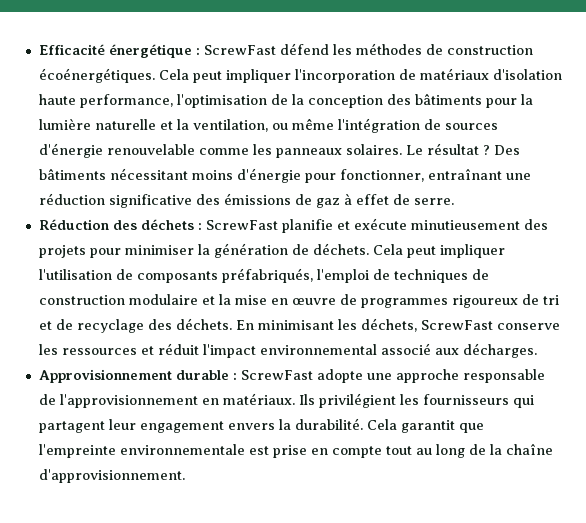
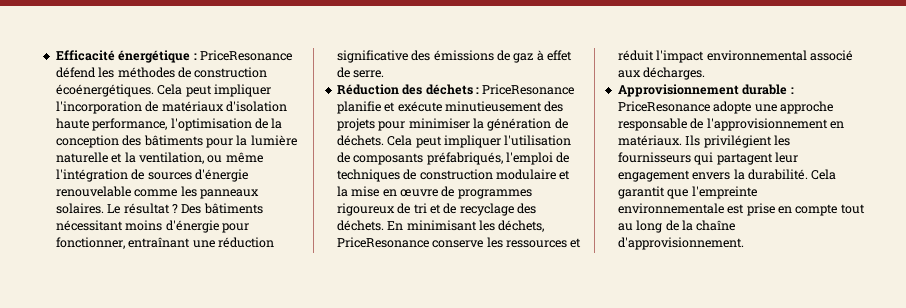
- Efficacité énergétique : ScrewFast défend les méthodes de construction écoénergétiques.
+ Efficacité énergétique : PriceResonance défend les méthodes de construction écoénergétiques.
- Réduction des déchets : ScrewFast planifie et exécute minutieusement des projets pour minimiser la génération de déchets.
+ Réduction des déchets : PriceResonance planifie et exécute minutieusement des projets pour minimiser la génération de déchets.
- En minimisant les déchets, ScrewFast conserve les ressources et réduit l'impact environnemental associé aux décharges.
+ En minimisant les déchets, PriceResonance conserve les ressources et réduit l'impact environnemental associé aux décharges.
- Approvisionnement durable : ScrewFast adopte une approche responsable de l'approvisionnement en matériaux.
+ Approvisionnement durable : PriceResonance adopte une approche responsable de l'approvisionnement en matériaux.

